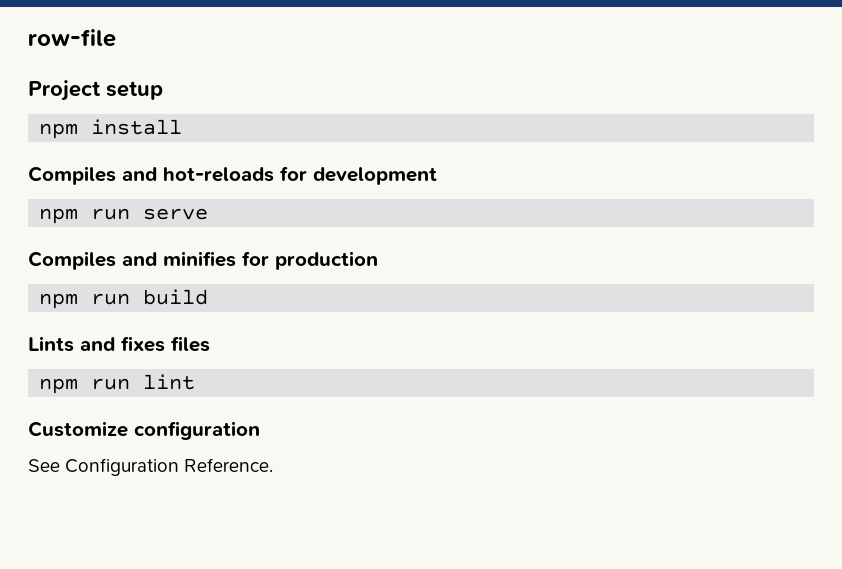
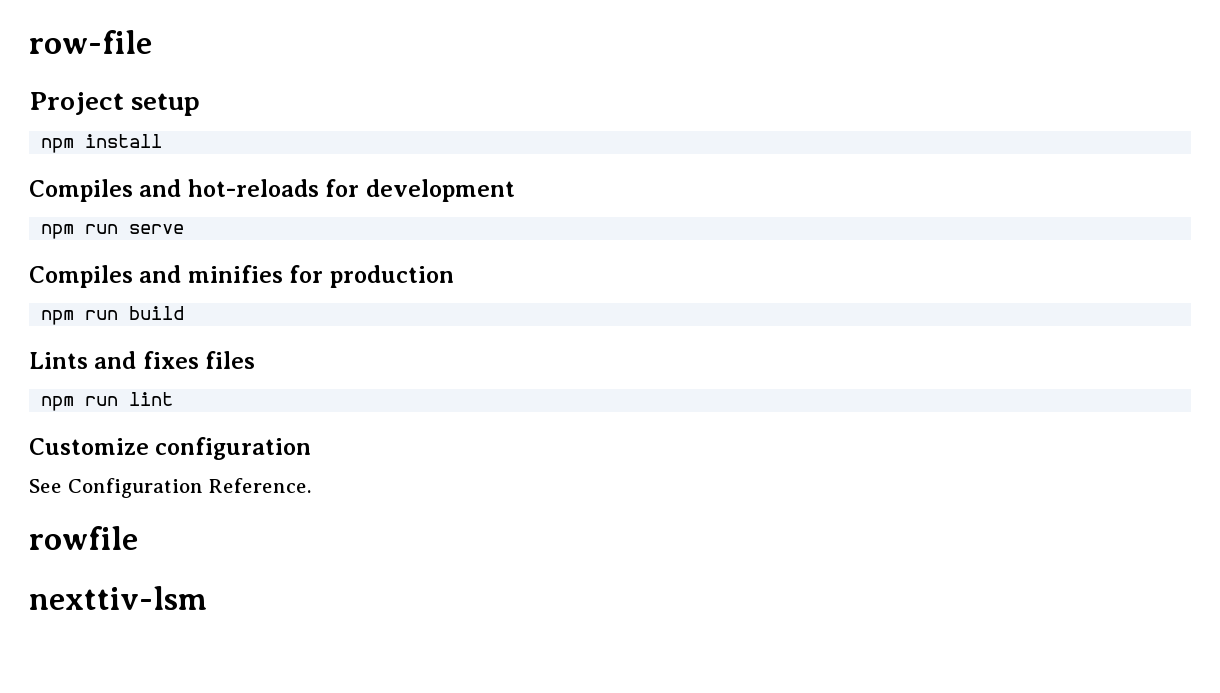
+ rowfile
+ nexttiv-lsm

